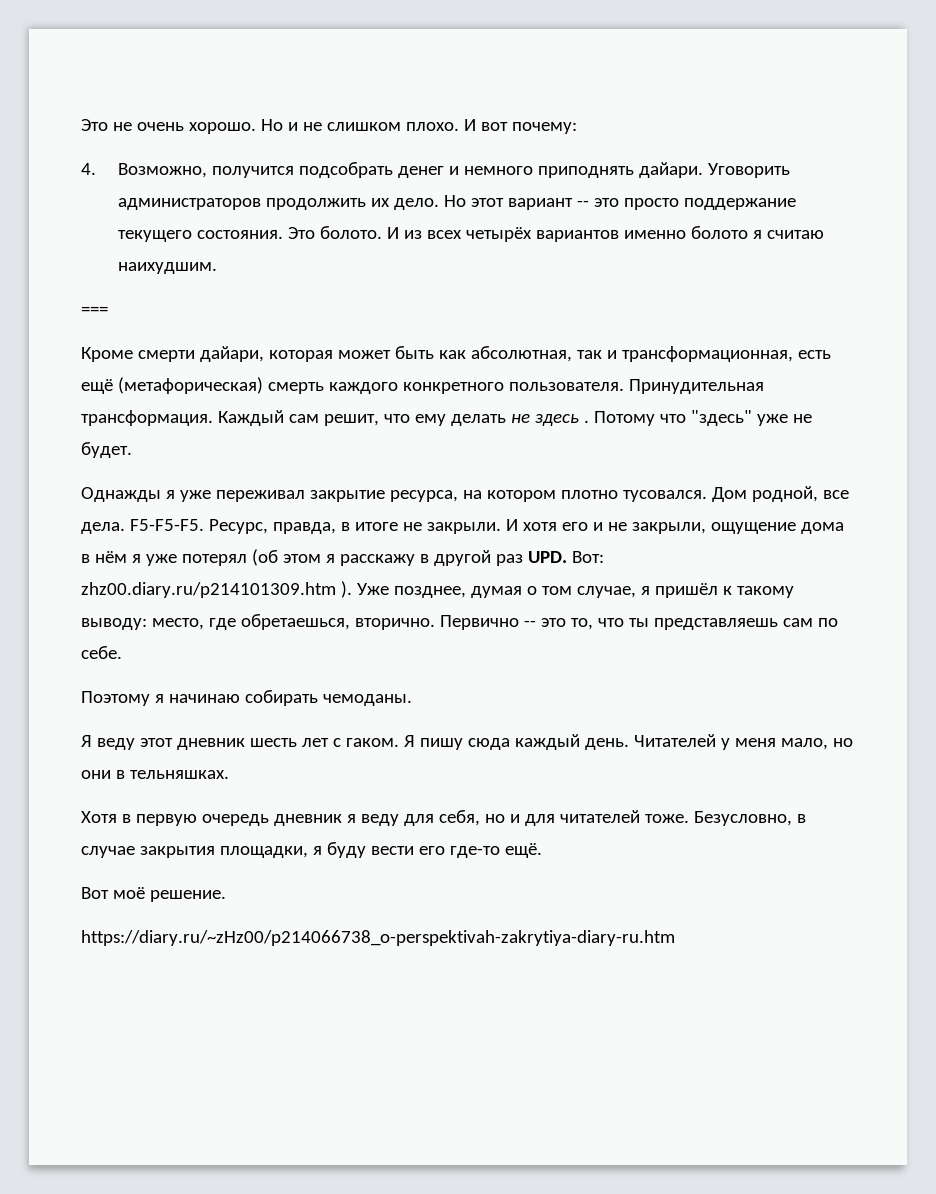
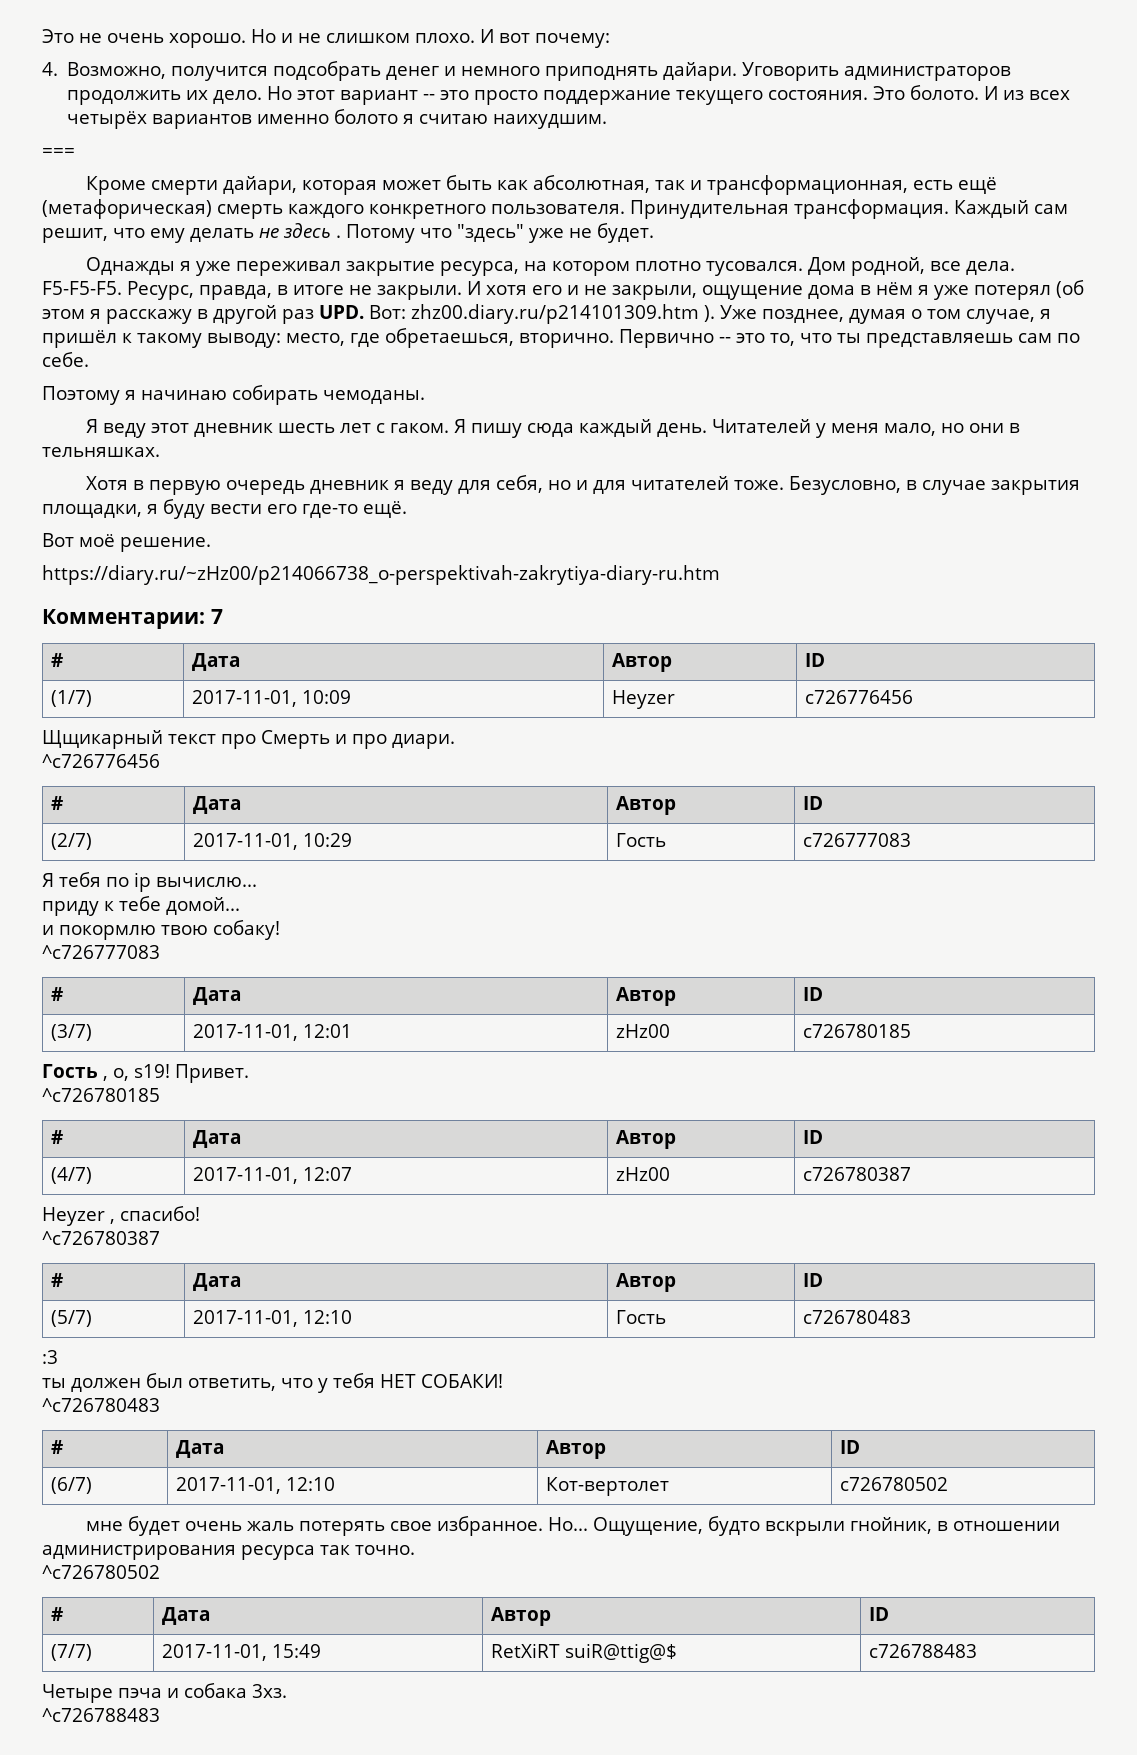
+ Комментарии: 7
+ # | Дата | Автор | ID
+ (1/7) | 2017-11-01, 10:09 | Heyzer | c726776456
+ Щщикарный текст про Смерть и про диари.
+ ^c726776456
+ # | Дата | Автор | ID
+ (2/7) | 2017-11-01, 10:29 | Гость | c726777083
+ Я тебя по ip вычислю...
+ приду к тебе домой...
+ и покормлю твою собаку!
+ ^c726777083
+ # | Дата | Автор | ID
+ (3/7) | 2017-11-01, 12:01 | zHz00 | c726780185
+ Гость , о, s19! Привет.
+ ^c726780185
+ # | Дата | Автор | ID
+ (4/7) | 2017-11-01, 12:07 | zHz00 | c726780387
+ Heyzer , спасибо!
+ ^c726780387
+ # | Дата | Автор | ID
+ (5/7) | 2017-11-01, 12:10 | Гость | c726780483
+ :3
+ ты должен был ответить, что у тебя НЕТ СОБАКИ!
+ ^c726780483
+ # | Дата | Автор | ID
+ (6/7) | 2017-11-01, 12:10 | Кот-вертолет | c726780502
+ мне будет очень жаль потерять свое избранное. Но... Ощущение, будто вскрыли гнойник, в отношении администрирования ресурса так точно.
+ ^c726780502
+ # | Дата | Автор | ID
+ (7/7) | 2017-11-01, 15:49 | RetXiRT suiR@ttig@$ | c726788483
+ Четыре пэча и собака 3хз.
+ ^c726788483

